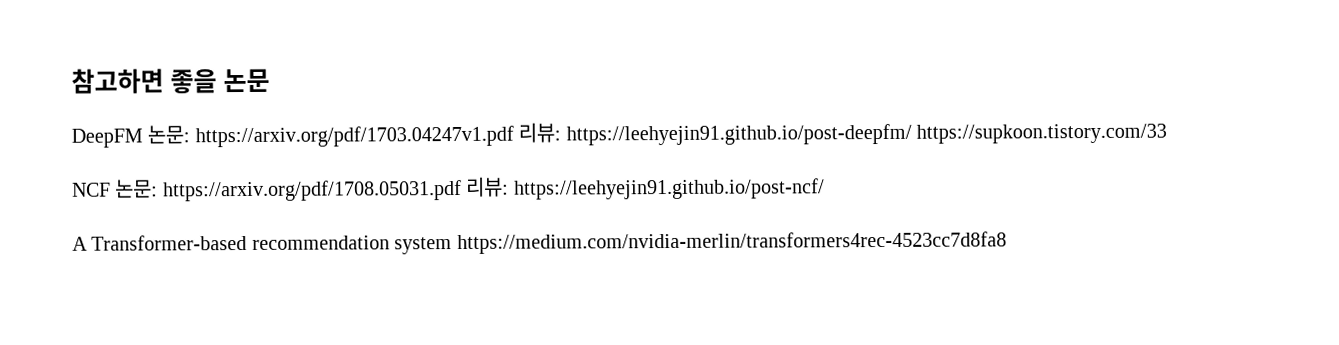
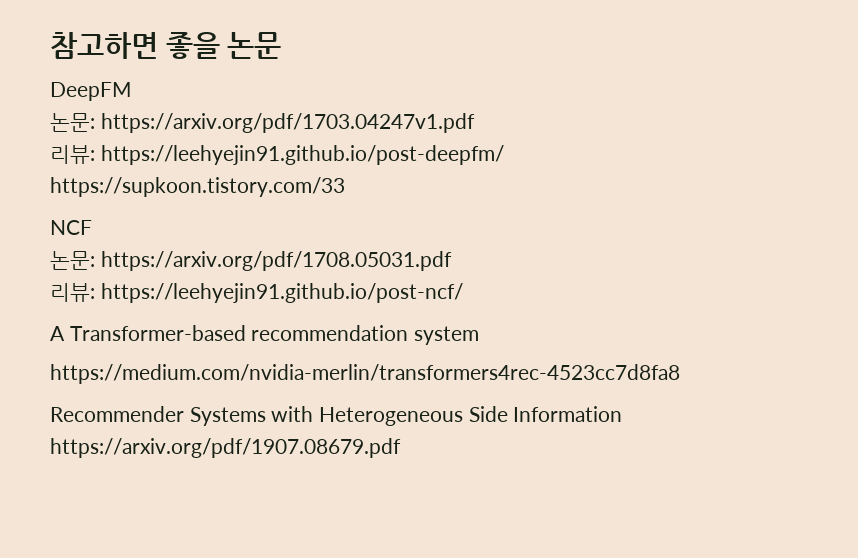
- DeepFM 논문: https://arxiv.org/pdf/1703.04247v1.pdf 리뷰: https://leehyejin91.github.io/post-deepfm/ https://supkoon.tistory.com/33
+ DeepFM
+ 논문: https://arxiv.org/pdf/1703.04247v1.pdf
+ 리뷰: https://leehyejin91.github.io/post-deepfm/
+ https://supkoon.tistory.com/33
- NCF 논문: https://arxiv.org/pdf/1708.05031.pdf 리뷰: https://leehyejin91.github.io/post-ncf/
+ NCF
+ 논문: https://arxiv.org/pdf/1708.05031.pdf
+ 리뷰: https://leehyejin91.github.io/post-ncf/
- A Transformer-based recommendation system https://medium.com/nvidia-merlin/transformers4rec-4523cc7d8fa8
+ A Transformer-based recommendation system
+ https://medium.com/nvidia-merlin/transformers4rec-4523cc7d8fa8
+ Recommender Systems with Heterogeneous Side Information https://arxiv.org/pdf/1907.08679.pdf

